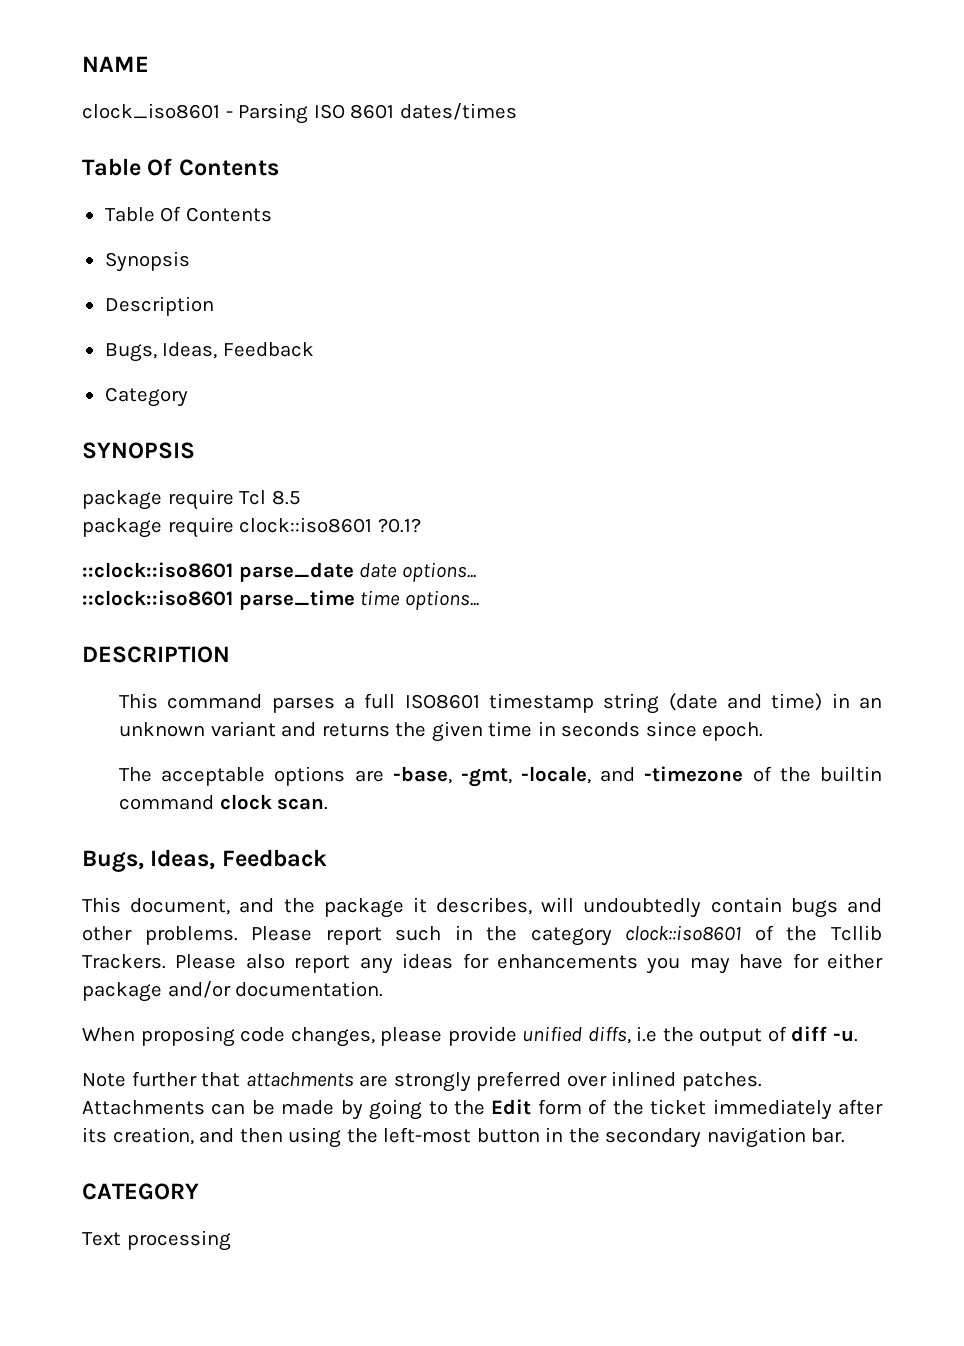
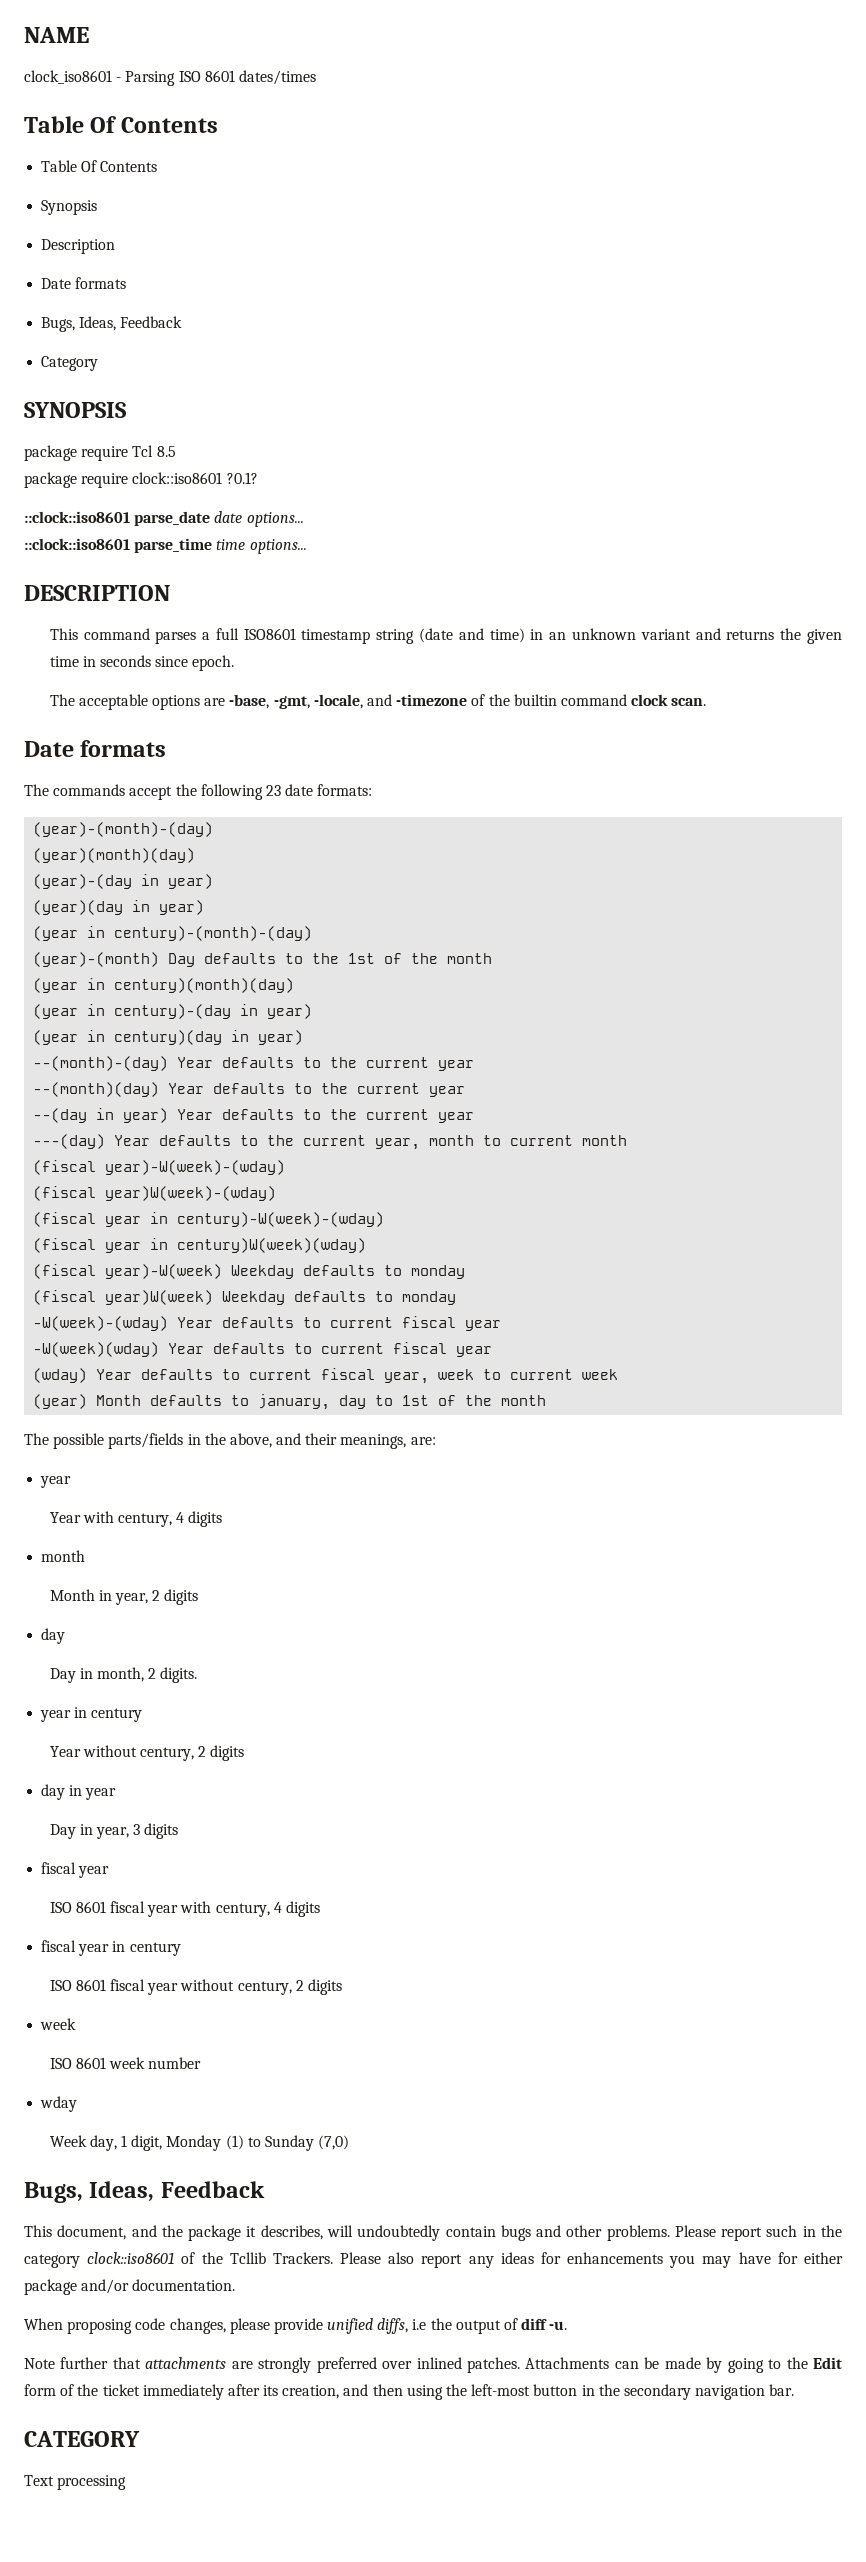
  Description
+ Date formats
  The acceptable options are -base, -gmt, -locale, and -timezone of the builtin command clock scan.
+ Date formats
+ The commands accept the following 23 date formats:
+ (year)-(month)-(day)
+ (year)(month)(day)
+ (year)-(day in year)
+ (year)(day in year)
+ (year in century)-(month)-(day)
+ (year)-(month) Day defaults to the 1st of the month
+ (year in century)(month)(day)
+ (year in century)-(day in year)
+ (year in century)(day in year)
+ --(month)-(day) Year defaults to the current year
+ --(month)(day) Year defaults to the current year
+ --(day in year) Year defaults to the current year
+ ---(day) Year defaults to the current year, month to current month
+ (fiscal year)-W(week)-(wday)
+ (fiscal year)W(week)-(wday)
+ (fiscal year in century)-W(week)-(wday)
+ (fiscal year in century)W(week)(wday)
+ (fiscal year)-W(week) Weekday defaults to monday
+ (fiscal year)W(week) Weekday defaults to monday
+ -W(week)-(wday) Year defaults to current fiscal year
+ -W(week)(wday) Year defaults to current fiscal year
+ (wday) Year defaults to current fiscal year, week to current week
+ (year) Month defaults to january, day to 1st of the month
+ The possible parts/fields in the above, and their meanings, are:
+ year
+ Year with century, 4 digits
+ month
+ Month in year, 2 digits
+ day
+ Day in month, 2 digits.
+ year in century
+ Year without century, 2 digits
+ day in year
+ Day in year, 3 digits
+ fiscal year
+ ISO 8601 fiscal year with century, 4 digits
+ fiscal year in century
+ ISO 8601 fiscal year without century, 2 digits
+ week
+ ISO 8601 week number
+ wday
+ Week day, 1 digit, Monday (1) to Sunday (7,0)

